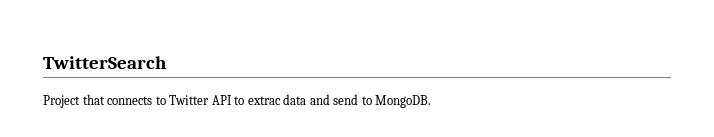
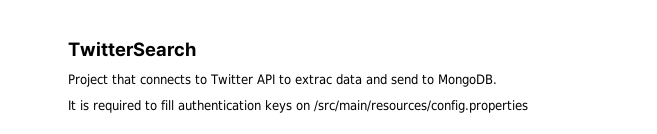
+ It is required to fill authentication keys on /src/main/resources/config.properties

